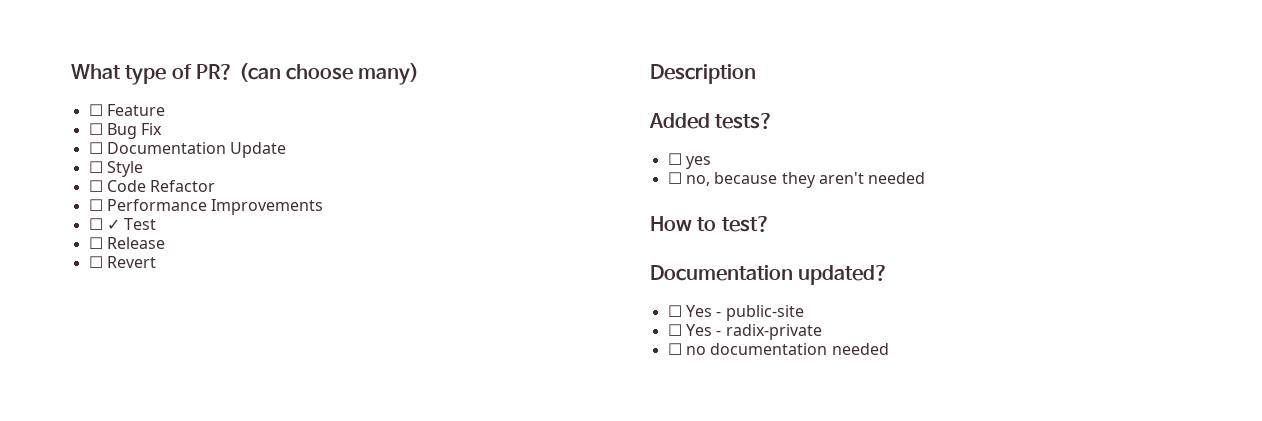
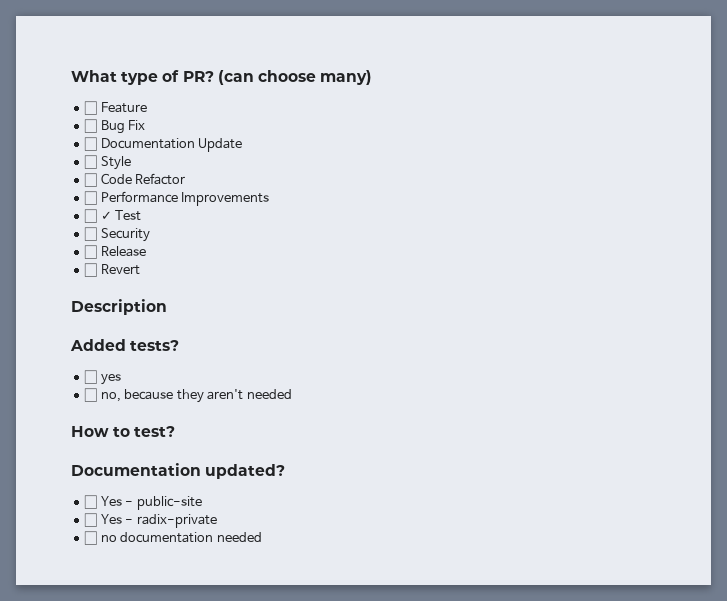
+ ☐ Security

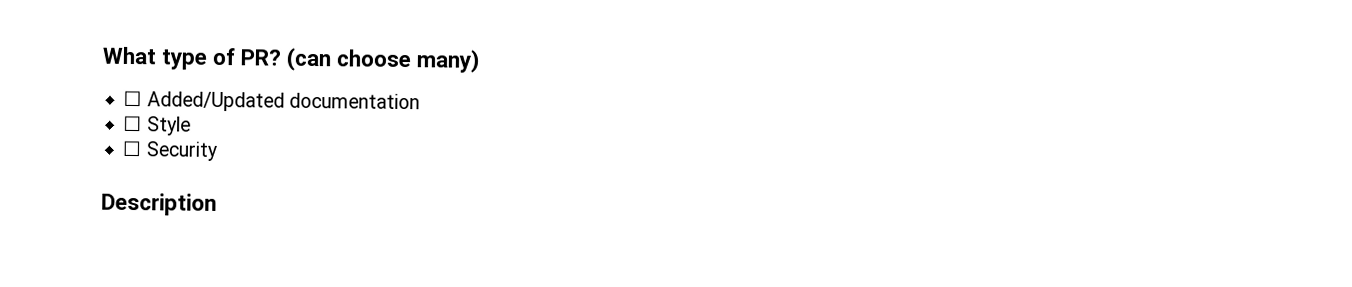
- ☐ Feature
- ☐ Bug Fix
- ☐ Documentation Update
+ ☐ Added/Updated documentation
  ☐ Style
- ☐ Code Refactor
- ☐ Performance Improvements
- ☐ ✓ Test
  ☐ Security
- ☐ Release
- ☐ Revert
  Description
- Added tests?
- ☐ yes
- ☐ no, because they aren't needed
- How to test?
- Documentation updated?
- ☐ Yes - public-site
- ☐ Yes - radix-private
- ☐ no documentation needed

